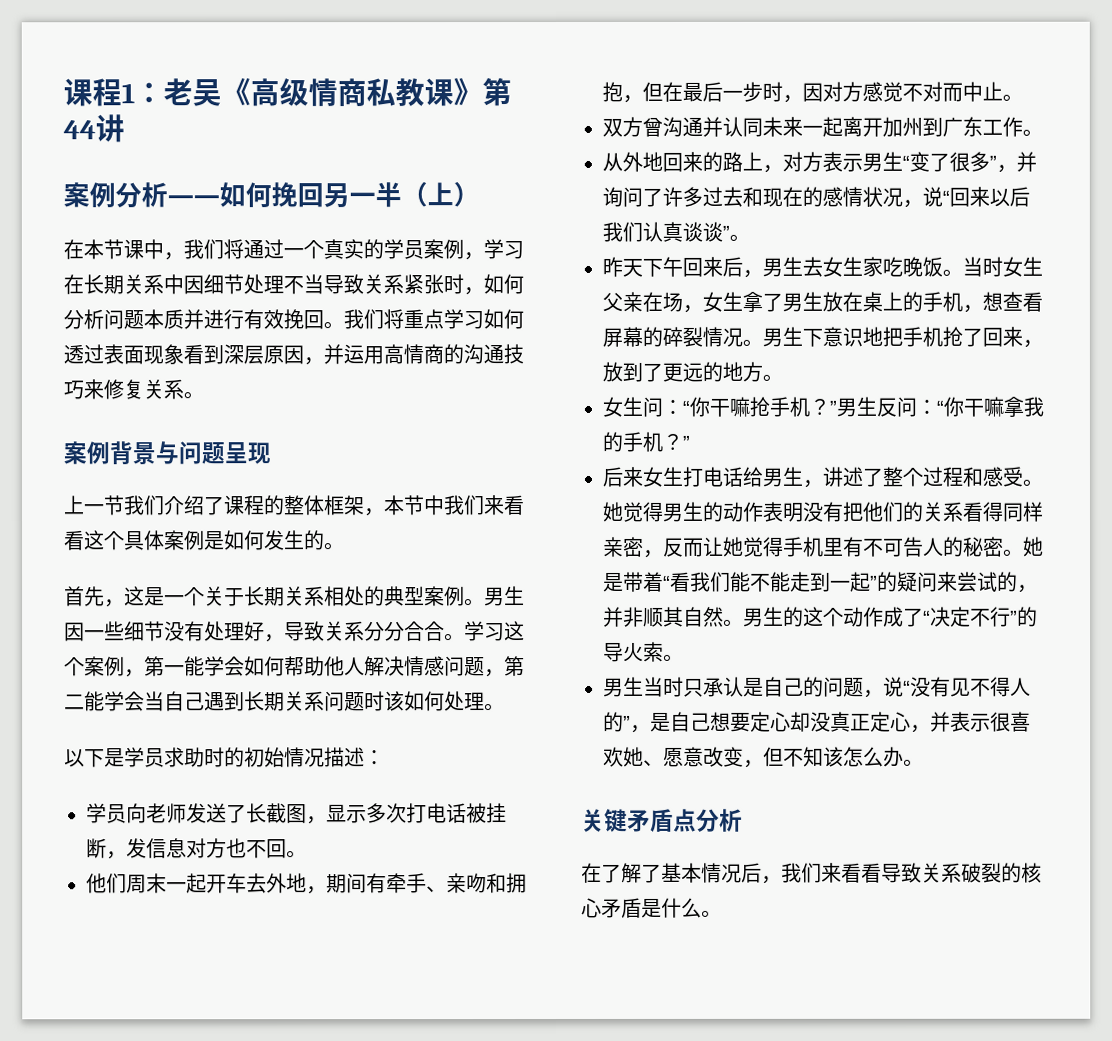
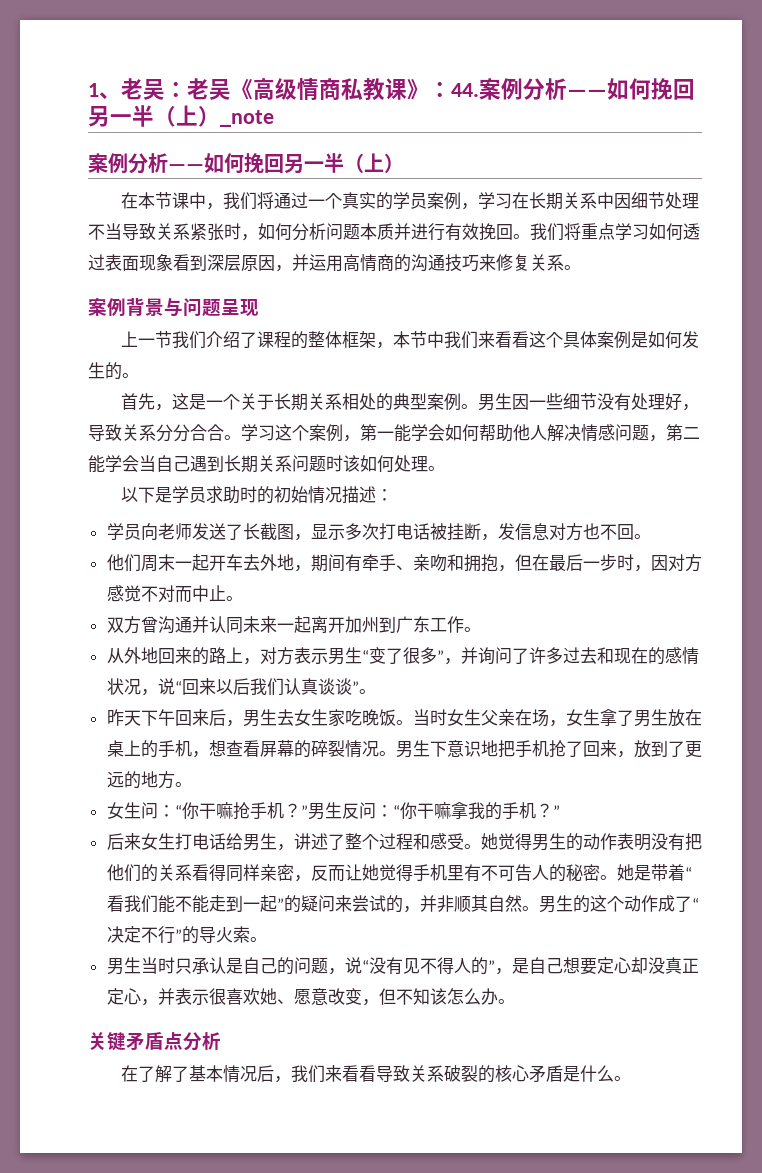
- 课程1：老吴《高级情商私教课》第44讲
+ 1、老吴：老吴《高级情商私教课》：44.案例分析——如何挽回另一半（上）_note

